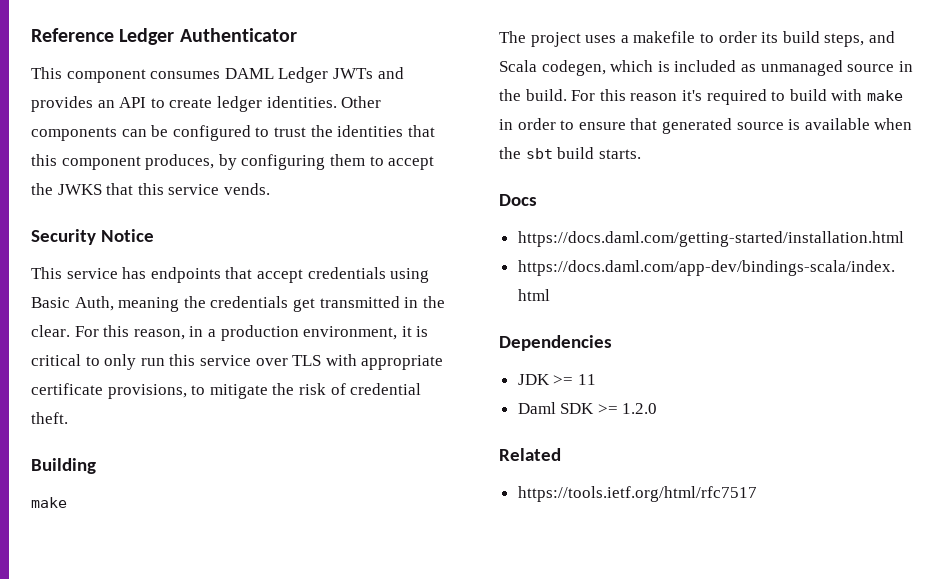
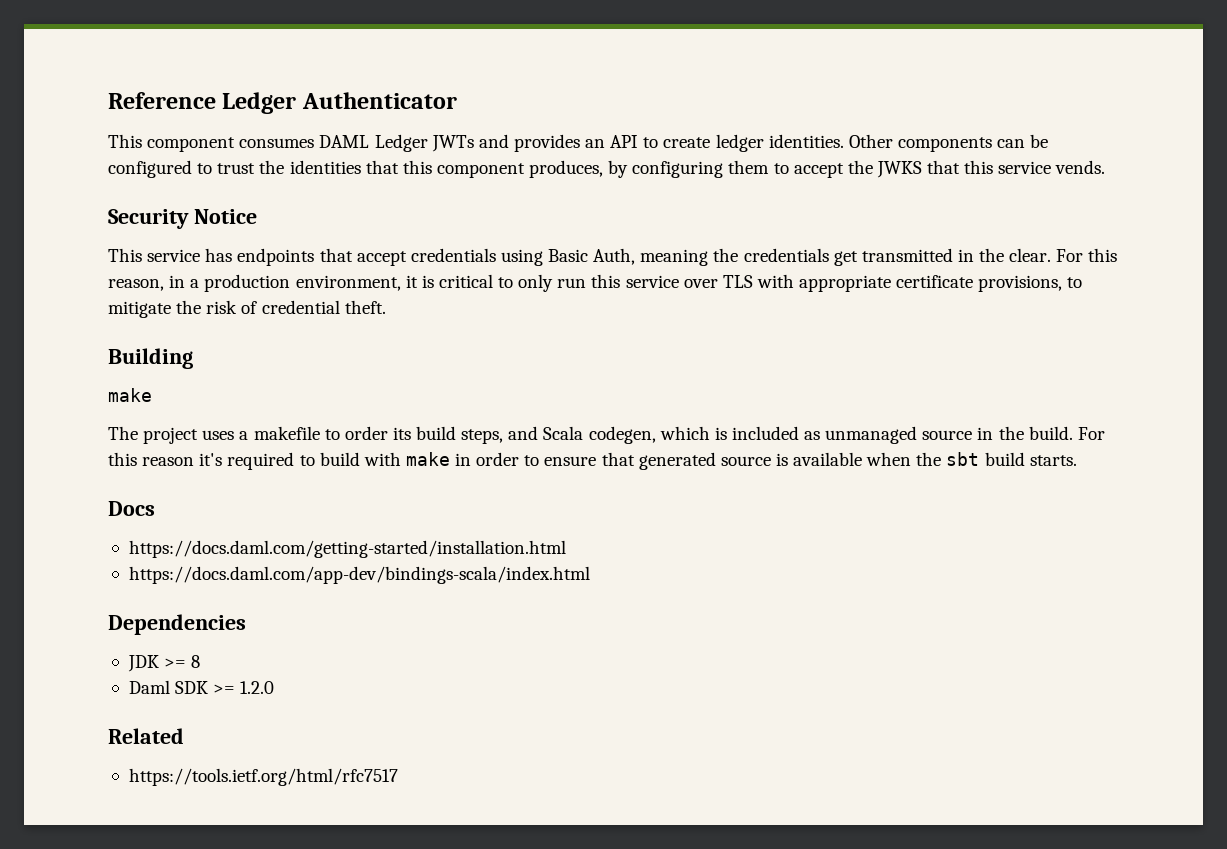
- JDK >= 11
+ JDK >= 8

